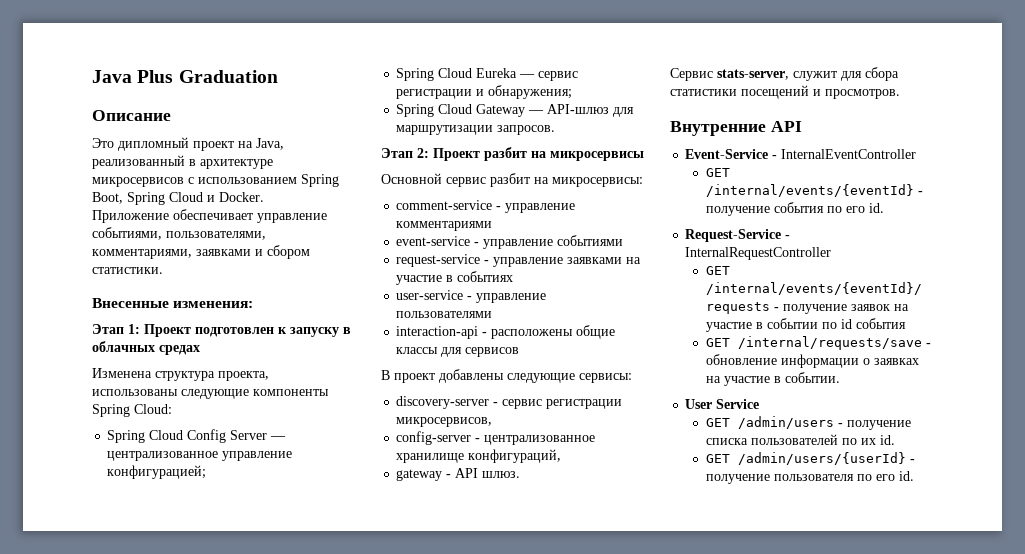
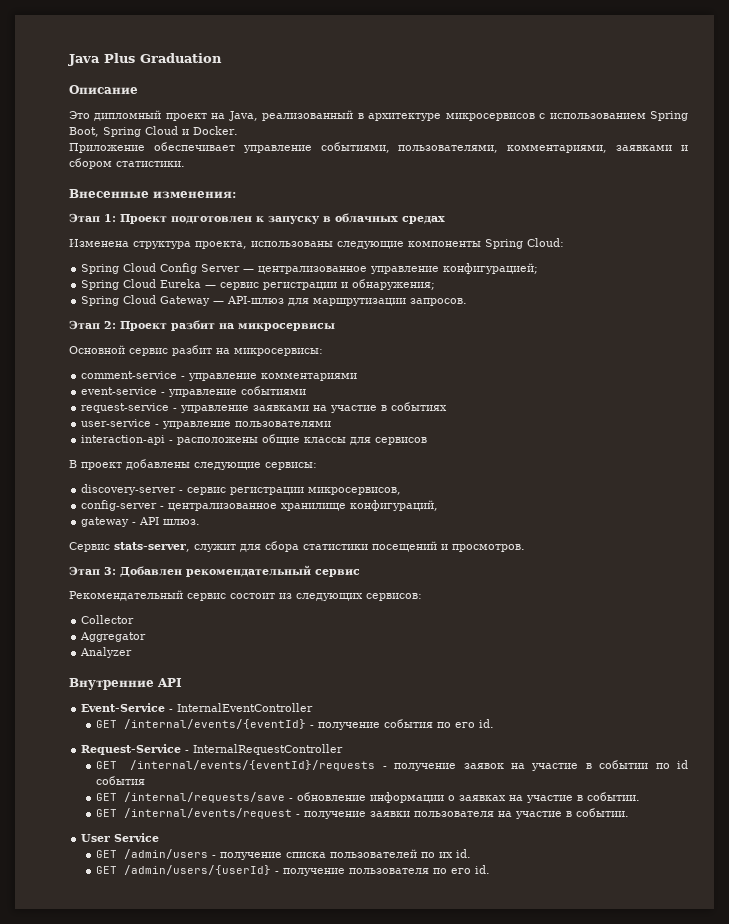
+ Этап 3: Добавлен рекомендательный сервис
+ Рекомендательный сервис состоит из следующих сервисов:
+ Collector
+ Aggregator
+ Analyzer
+ GET /internal/events/request - получение заявки пользователя на участие в событии.

